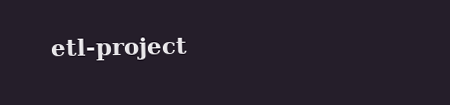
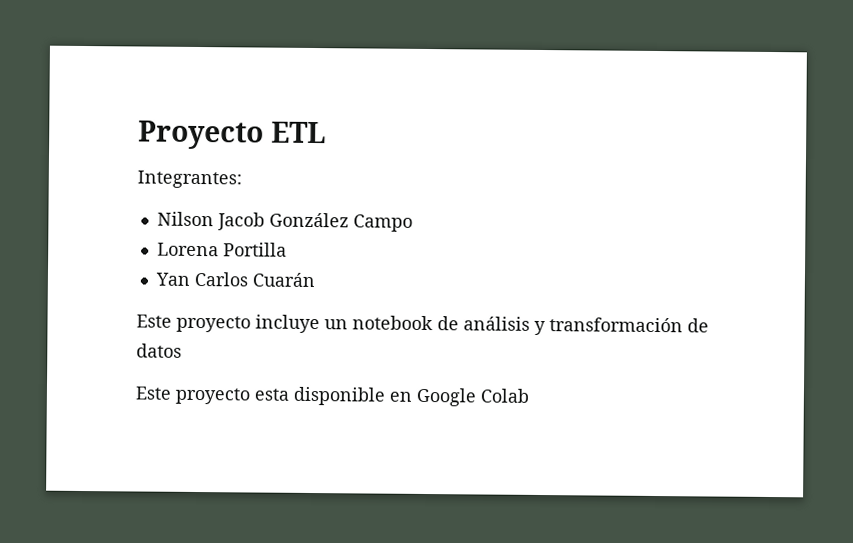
- etl-project
+ Proyecto ETL
+ Integrantes:
+ Nilson Jacob González Campo
+ Lorena Portilla
+ Yan Carlos Cuarán
+ Este proyecto incluye un notebook de análisis y transformación de datos
+ Este proyecto esta disponible en Google Colab

